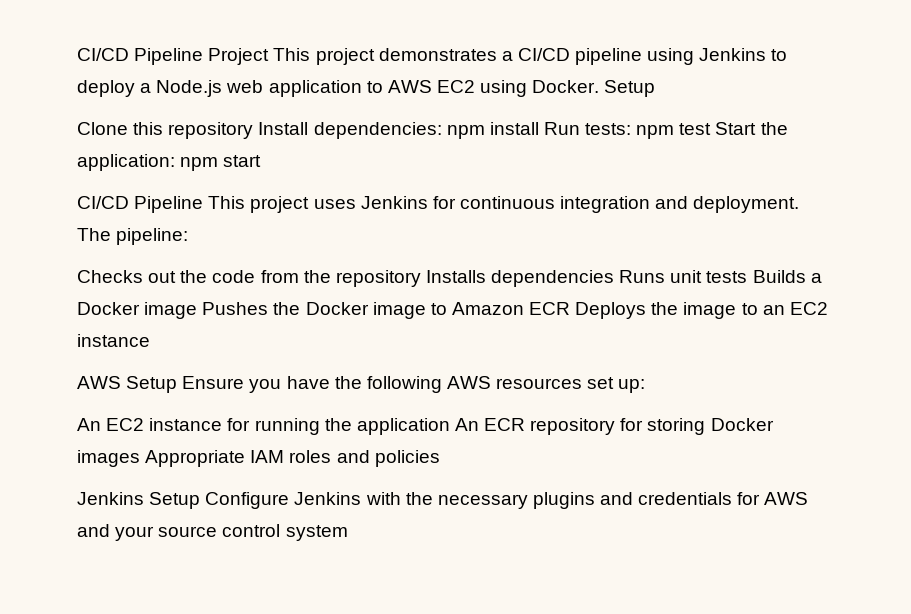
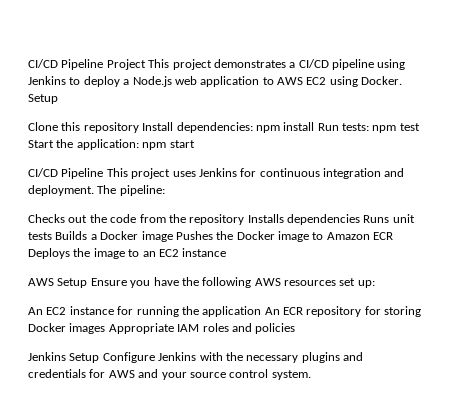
- Jenkins Setup Configure Jenkins with the necessary plugins and credentials for AWS and your source control system
+ Jenkins Setup Configure Jenkins with the necessary plugins and credentials for AWS and your source control system.

